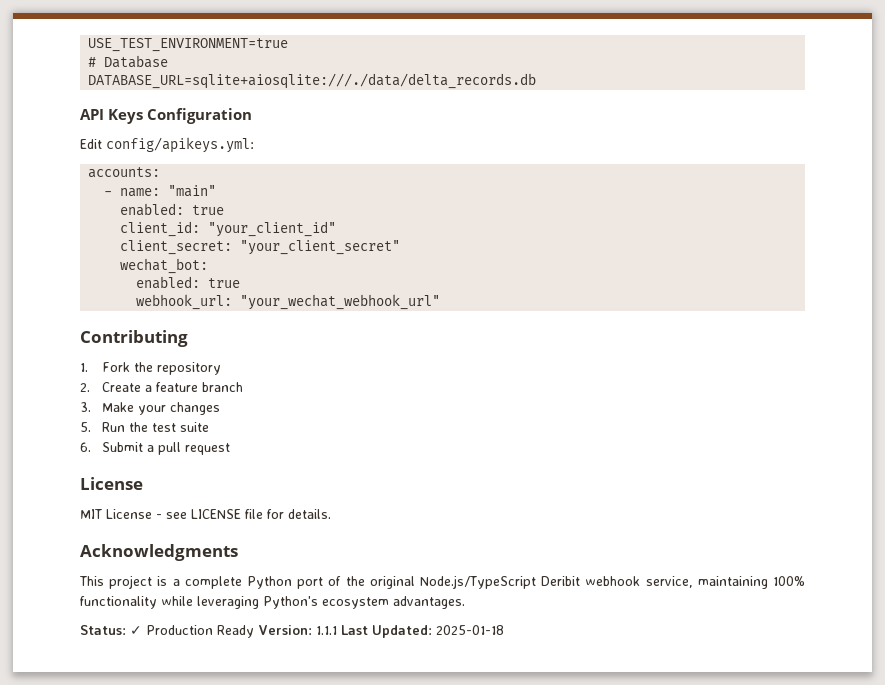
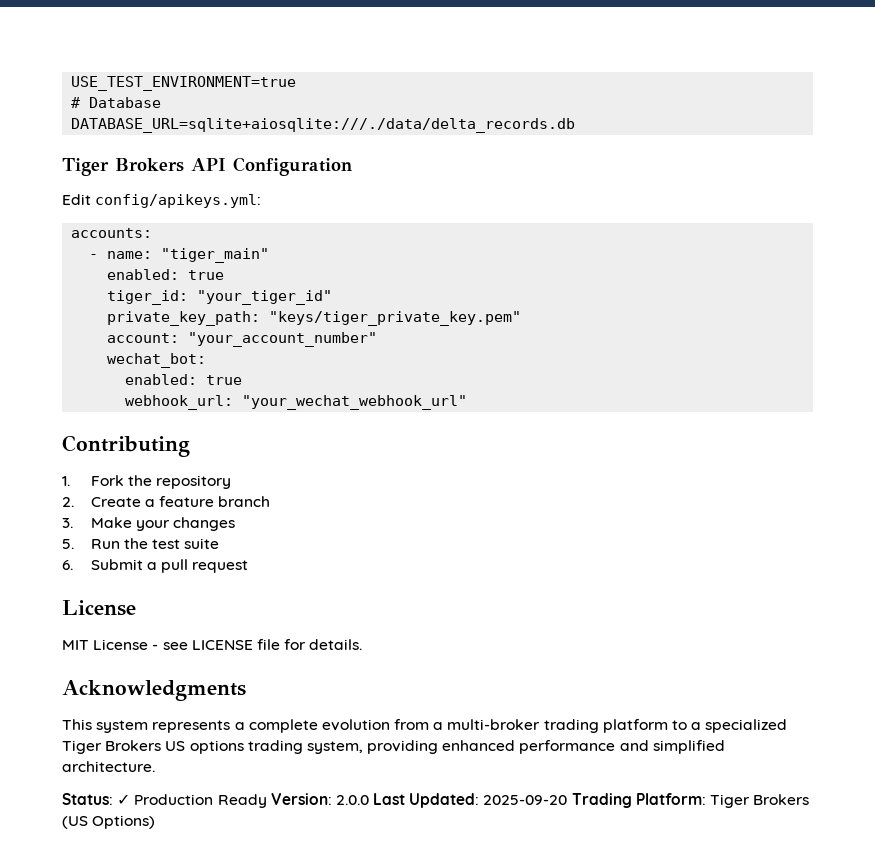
- API Keys Configuration
+ Tiger Brokers API Configuration
- - name: "main"
+ - name: "tiger_main"
  enabled: true
- client_id: "your_client_id"
- client_secret: "your_client_secret"
+ tiger_id: "your_tiger_id"
+ private_key_path: "keys/tiger_private_key.pem"
+ account: "your_account_number"
- This project is a complete Python port of the original Node.js/TypeScript Deribit webhook service, maintaining 100% functionality while leveraging Python's ecosystem advantages.
+ This system represents a complete evolution from a multi-broker trading platform to a specialized Tiger Brokers US options trading system, providing enhanced performance and simplified architecture.
- Status: ✓ Production Ready Version: 1.1.1 Last Updated: 2025-01-18
+ Status: ✓ Production Ready Version: 2.0.0 Last Updated: 2025-09-20 Trading Platform: Tiger Brokers (US Options)

